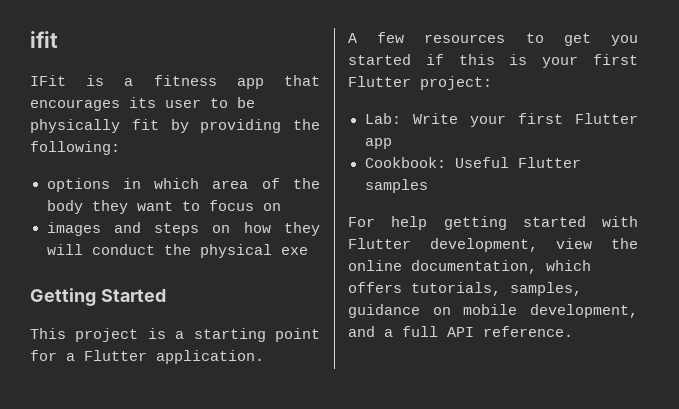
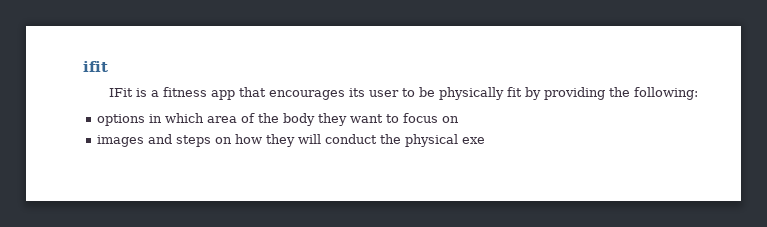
- Getting Started
- This project is a starting point for a Flutter application.
- A few resources to get you started if this is your first Flutter project:
- Lab: Write your first Flutter app
- Cookbook: Useful Flutter samples
- For help getting started with Flutter development, view the online documentation, which offers tutorials, samples, guidance on mobile development, and a full API reference.

